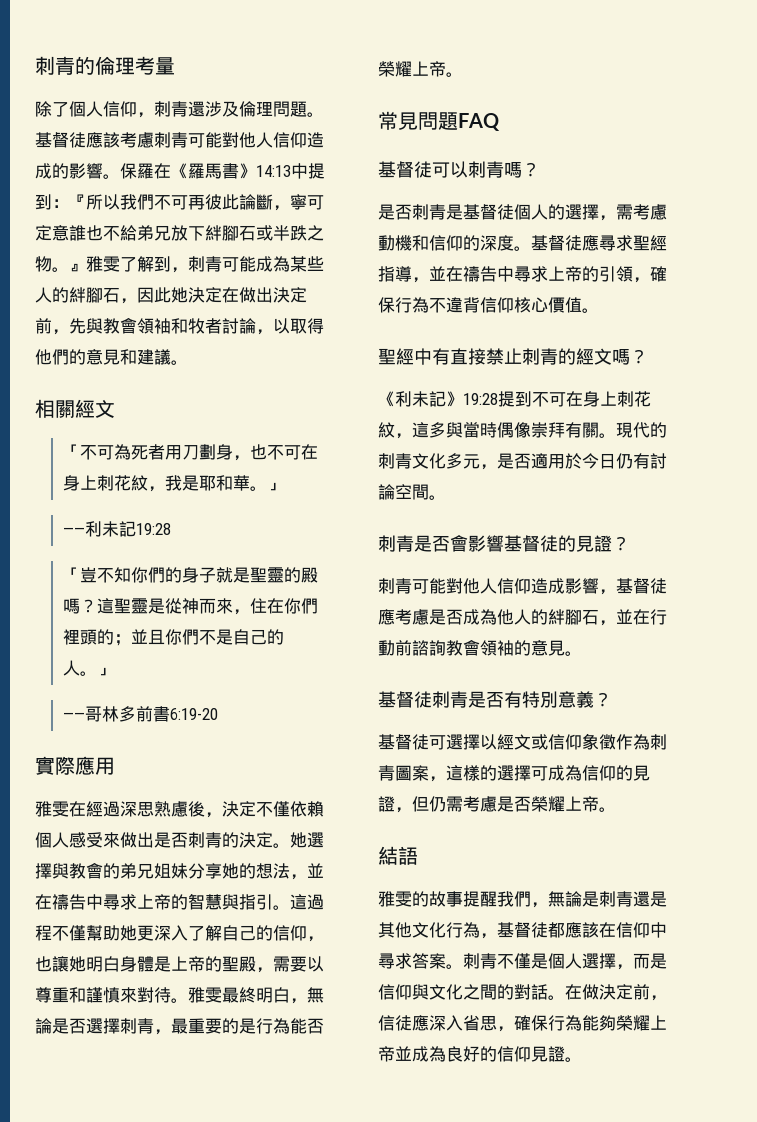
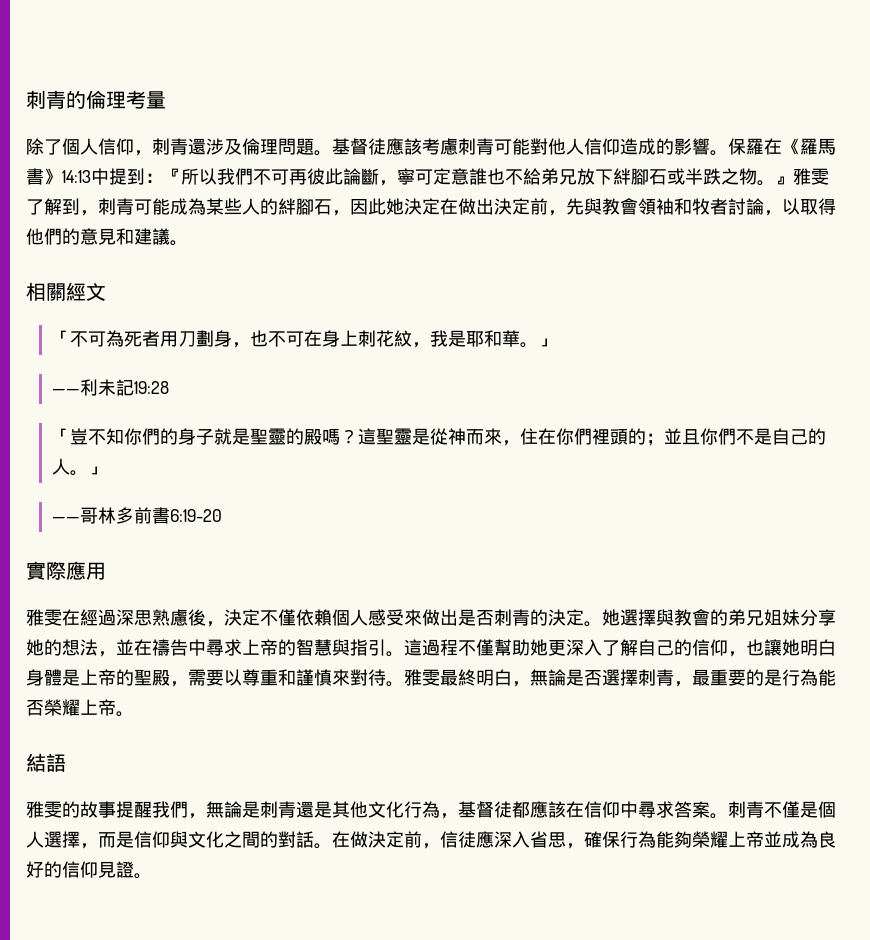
- 常見問題FAQ
- 基督徒可以刺青嗎？
- 是否刺青是基督徒個人的選擇，需考慮動機和信仰的深度。基督徒應尋求聖經指導，並在禱告中尋求上帝的引領，確保行為不違背信仰核心價值。
- 聖經中有直接禁止刺青的經文嗎？
- 《利未記》19:28提到不可在身上刺花紋，這多與當時偶像崇拜有關。現代的刺青文化多元，是否適用於今日仍有討論空間。
- 刺青是否會影響基督徒的見證？
- 刺青可能對他人信仰造成影響，基督徒應考慮是否成為他人的絆腳石，並在行動前諮詢教會領袖的意見。
- 基督徒刺青是否有特別意義？
- 基督徒可選擇以經文或信仰象徵作為刺青圖案，這樣的選擇可成為信仰的見證，但仍需考慮是否榮耀上帝。

